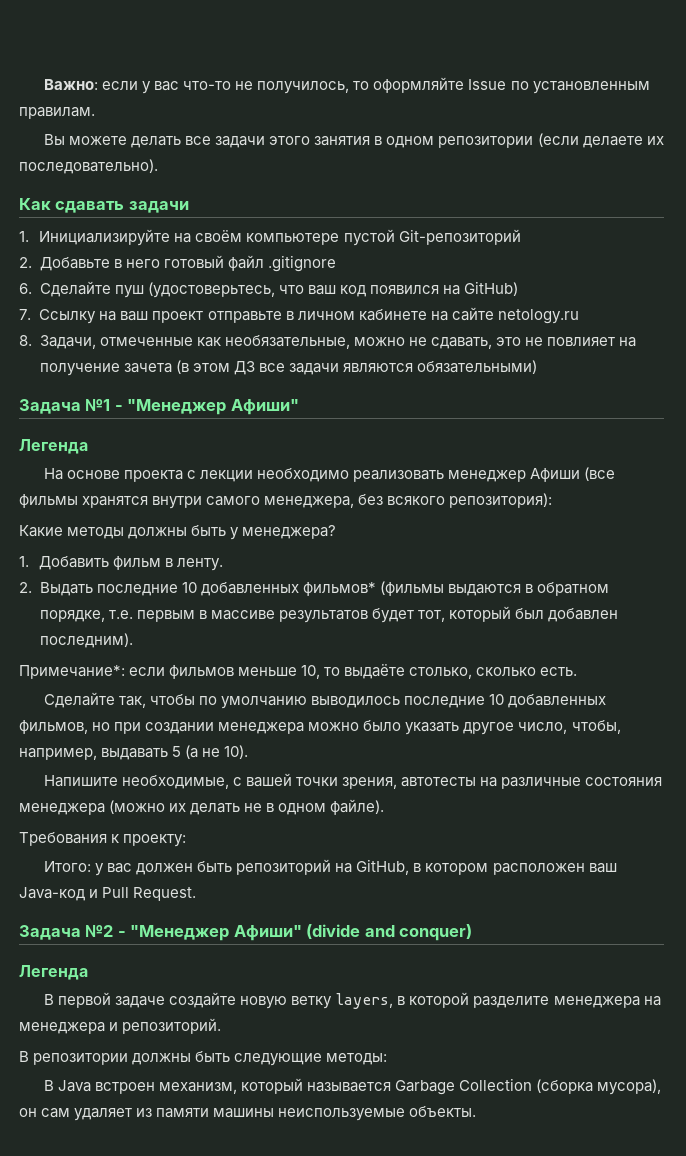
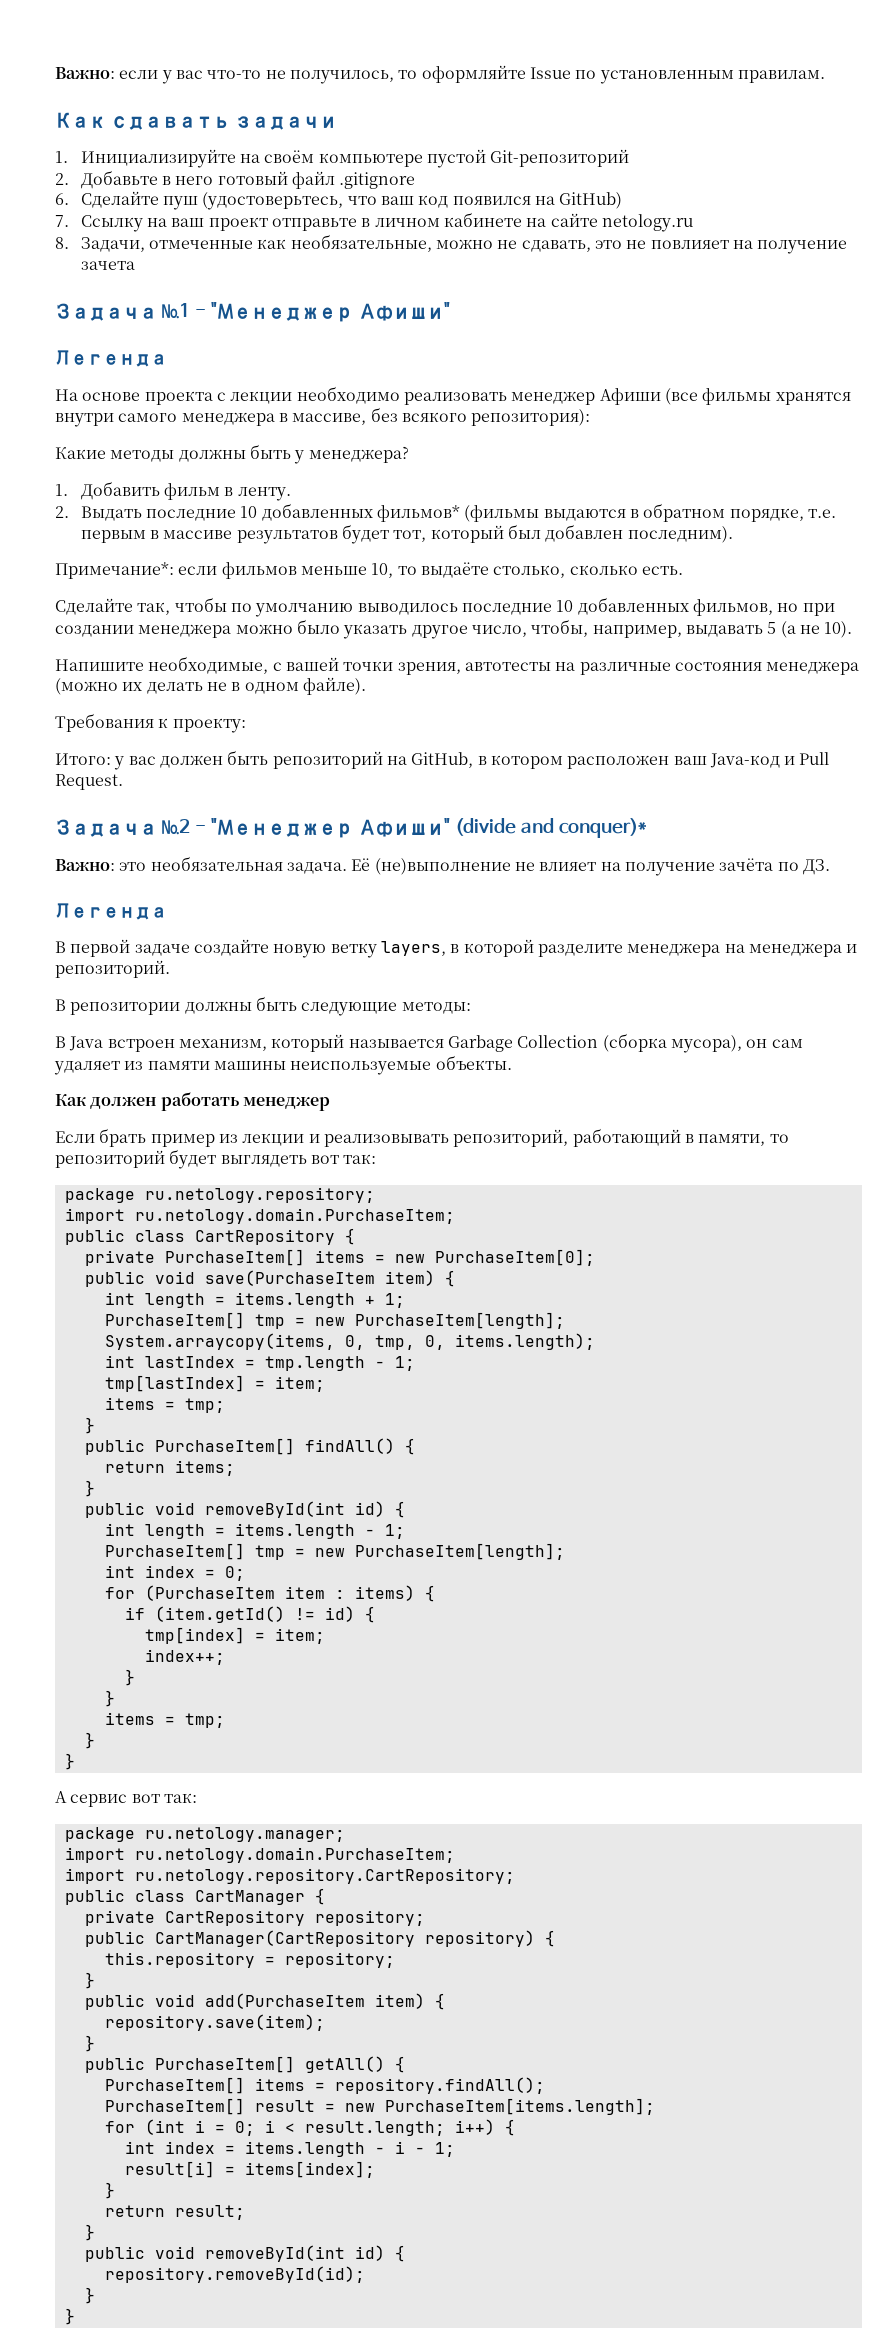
- Вы можете делать все задачи этого занятия в одном репозитории (если делаете их последовательно).
- 8. Задачи, отмеченные как необязательные, можно не сдавать, это не повлияет на получение зачета (в этом ДЗ все задачи являются обязательными)
+ 8. Задачи, отмеченные как необязательные, можно не сдавать, это не повлияет на получение зачета
- На основе проекта с лекции необходимо реализовать менеджер Афиши (все фильмы хранятся внутри самого менеджера, без всякого репозитория):
+ На основе проекта с лекции необходимо реализовать менеджер Афиши (все фильмы хранятся внутри самого менеджера в массиве, без всякого репозитория):
- Задача №2 - "Менеджер Афиши" (divide and conquer)
+ Задача №2 - "Менеджер Афиши" (divide and conquer)*
+ Важно: это необязательная задача. Её (не)выполнение не влияет на получение зачёта по ДЗ.
+ Как должен работать менеджер
+ Если брать пример из лекции и реализовывать репозиторий, работающий в памяти, то репозиторий будет выглядеть вот так:
+ package ru.netology.repository;
+ import ru.netology.domain.PurchaseItem;
+ public class CartRepository {
+ private PurchaseItem[] items = new PurchaseItem[0];
+ public void save(PurchaseItem item) {
+ int length = items.length + 1;
+ PurchaseItem[] tmp = new PurchaseItem[length];
+ System.arraycopy(items, 0, tmp, 0, items.length);
+ int lastIndex = tmp.length - 1;
+ tmp[lastIndex] = item;
+ items = tmp;
+ }
+ public PurchaseItem[] findAll() {
+ return items;
+ }
+ public void removeById(int id) {
+ int length = items.length - 1;
+ PurchaseItem[] tmp = new PurchaseItem[length];
+ int index = 0;
+ for (PurchaseItem item : items) {
+ if (item.getId() != id) {
+ tmp[index] = item;
+ index++;
+ }
+ }
+ items = tmp;
+ }
+ }
+ А сервис вот так:
+ package ru.netology.manager;
+ import ru.netology.domain.PurchaseItem;
+ import ru.netology.repository.CartRepository;
+ public class CartManager {
+ private CartRepository repository;
+ public CartManager(CartRepository repository) {
+ this.repository = repository;
+ }
+ public void add(PurchaseItem item) {
+ repository.save(item);
+ }
+ public PurchaseItem[] getAll() {
+ PurchaseItem[] items = repository.findAll();
+ PurchaseItem[] result = new PurchaseItem[items.length];
+ for (int i = 0; i < result.length; i++) {
+ int index = items.length - i - 1;
+ result[i] = items[index];
+ }
+ return result;
+ }
+ public void removeById(int id) {
+ repository.removeById(id);
+ }
+ }

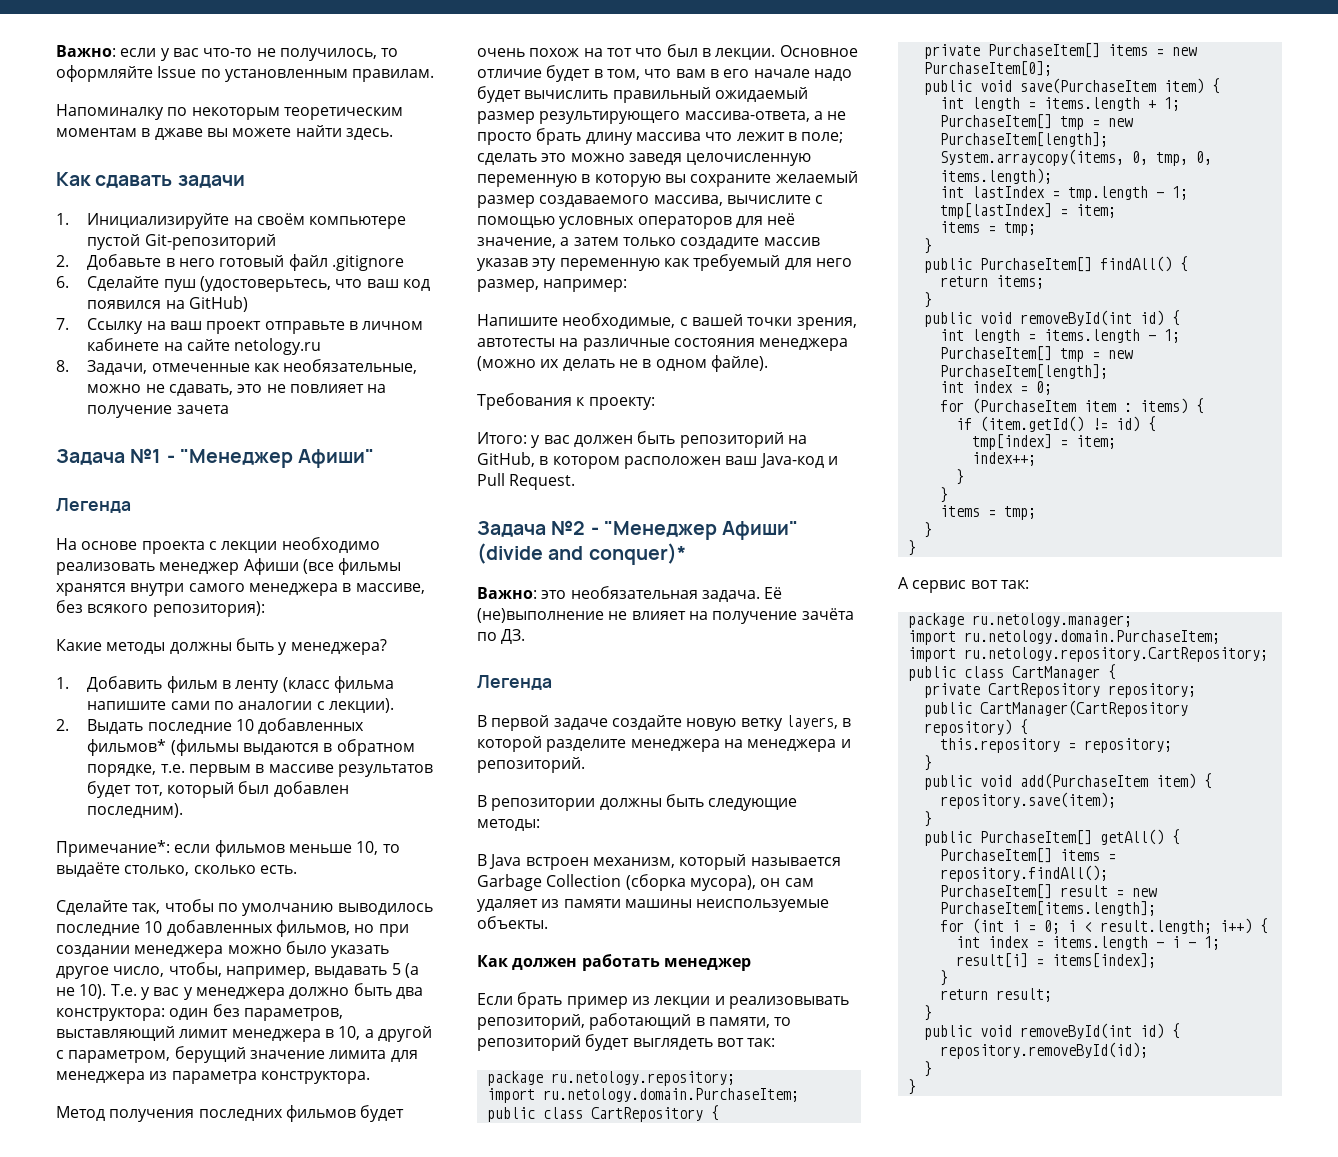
+ Напоминалку по некоторым теоретическим моментам в джаве вы можете найти здесь.
- 1. Добавить фильм в ленту.
+ 1. Добавить фильм в ленту (класс фильма напишите сами по аналогии с лекции).
+ Т.е. у вас у менеджера должно быть два конструктора: один без параметров, выставляющий лимит менеджера в 10, а другой с параметром, берущий значение лимита для менеджера из параметра конструктора.
+ Метод получения последних фильмов будет очень похож на тот что был в лекции. Основное отличие будет в том, что вам в его начале надо будет вычислить правильный ожидаемый размер результирующего массива-ответа, а не просто брать длину массива что лежит в поле; сделать это можно заведя целочисленную переменную в которую вы сохраните желаемый размер создаваемого массива, вычислите с помощью условных операторов для неё значение, а затем только создадите массив указав эту переменную как требуемый для него размер, например:

